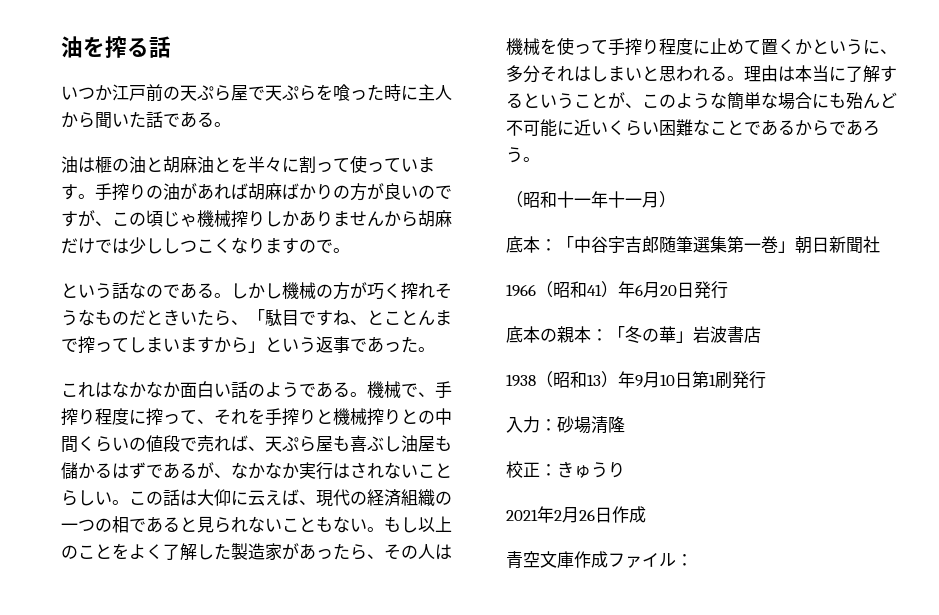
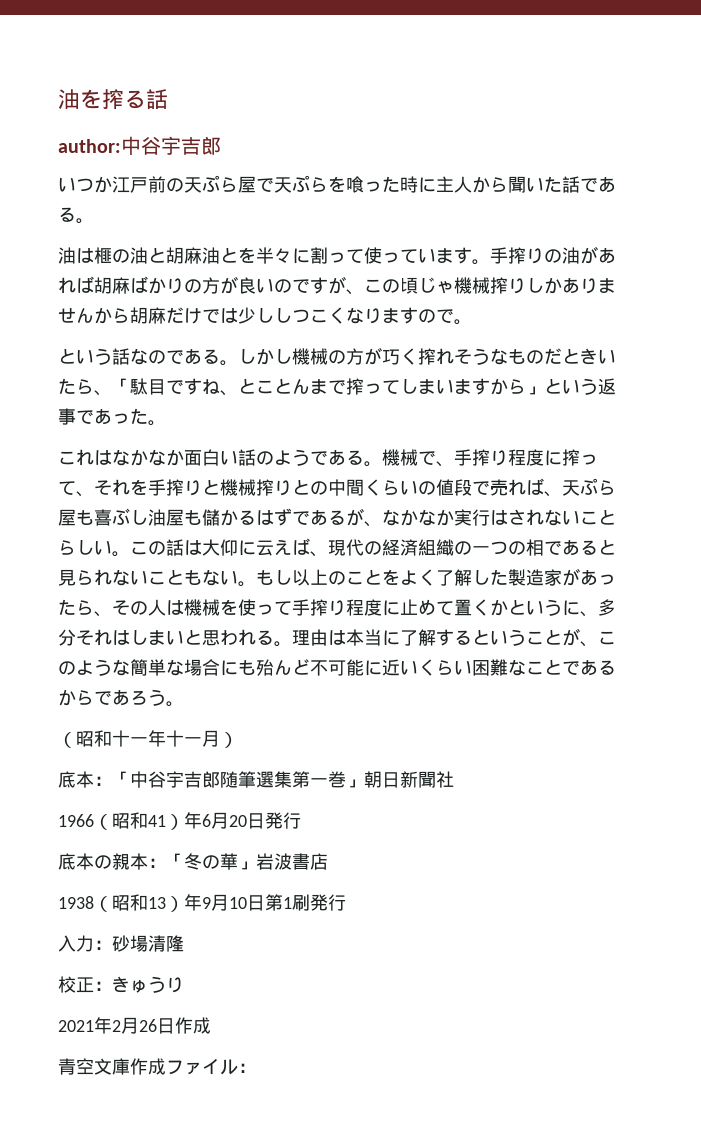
+ author:中谷宇吉郎

